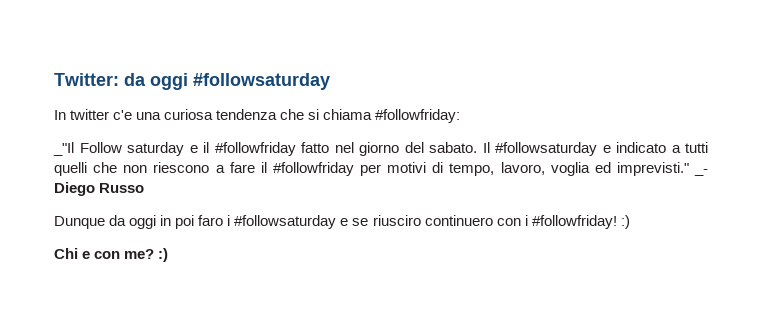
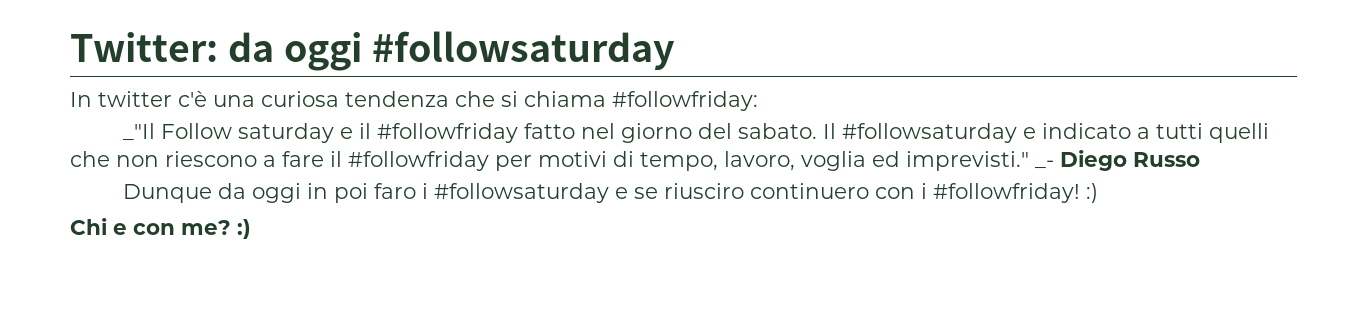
- In twitter c'e una curiosa tendenza che si chiama #followfriday:
+ In twitter c'è una curiosa tendenza che si chiama #followfriday:

